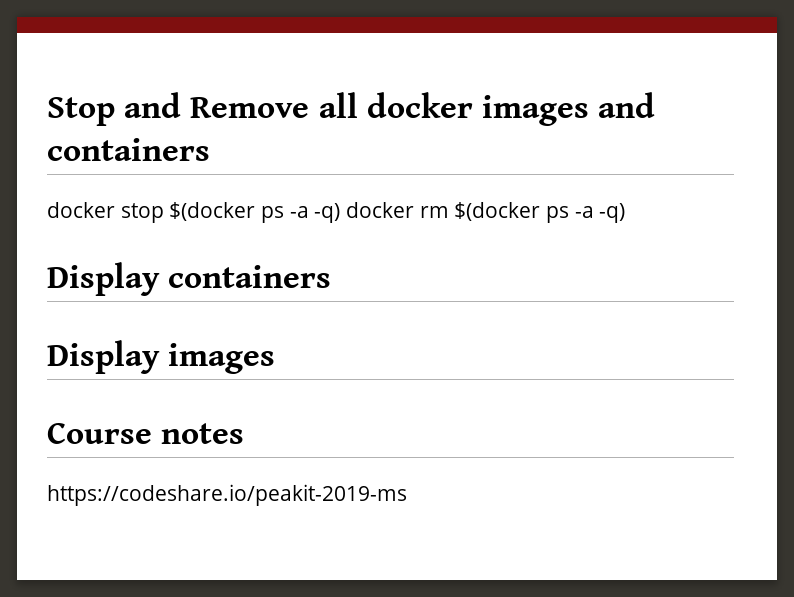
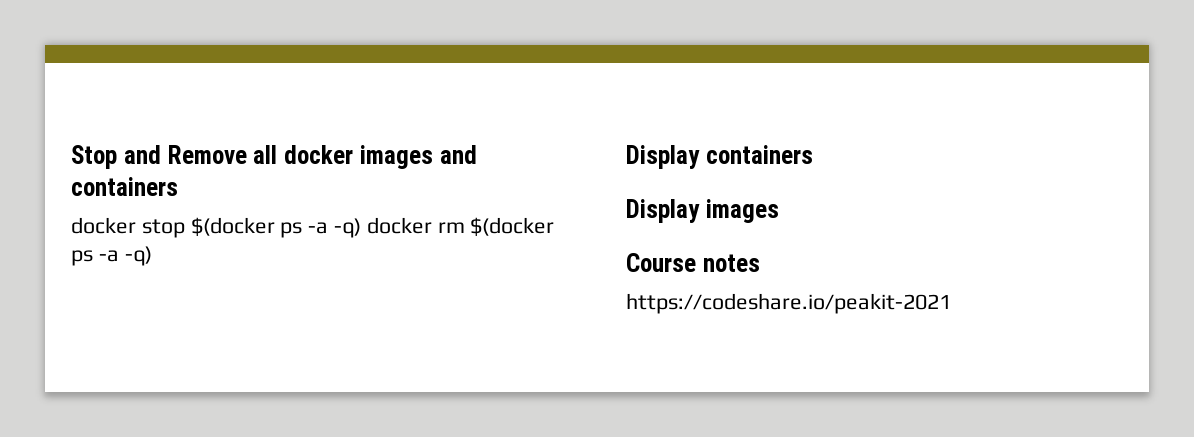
- https://codeshare.io/peakit-2019-ms
+ https://codeshare.io/peakit-2021

